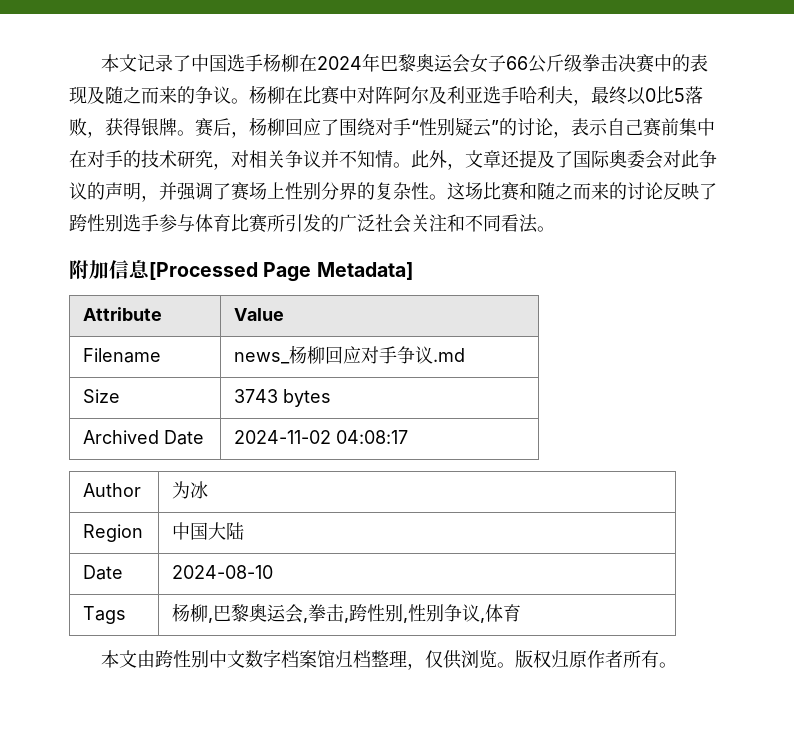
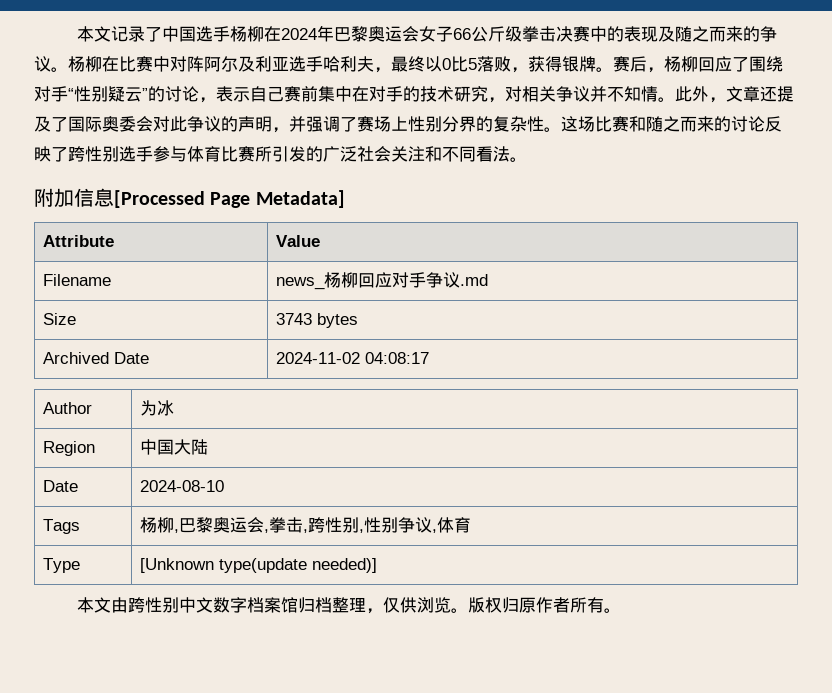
+ Type | [Unknown type(update needed)]

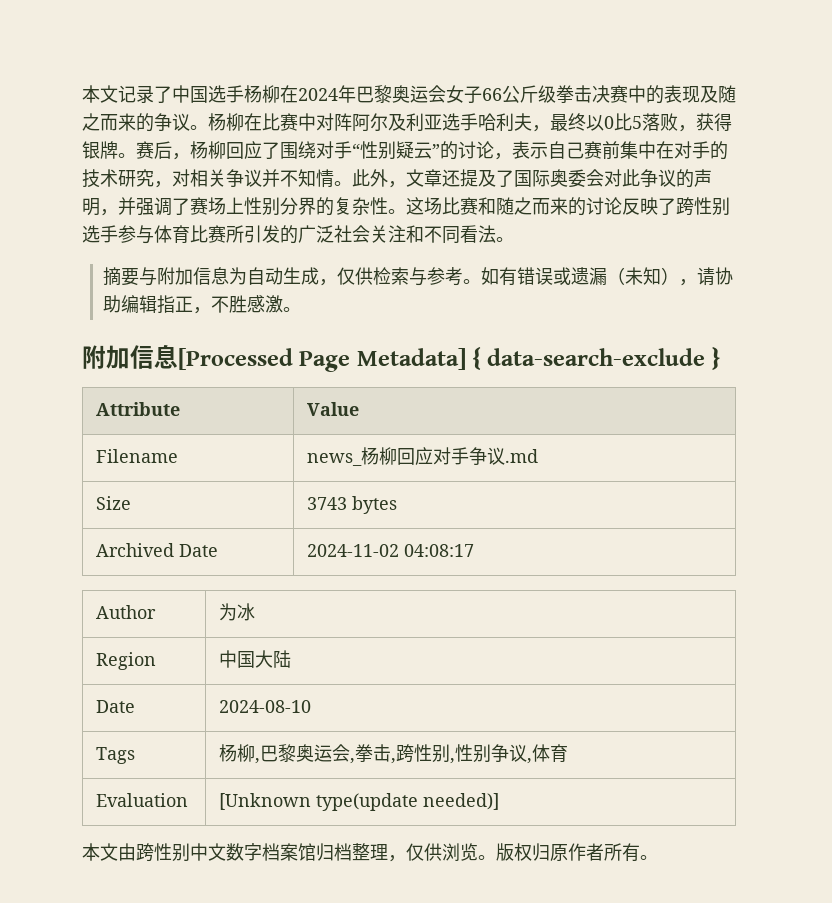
+ 摘要与附加信息为自动生成，仅供检索与参考。如有错误或遗漏（未知），请协助编辑指正，不胜感激。
- 附加信息[Processed Page Metadata]
+ 附加信息[Processed Page Metadata] { data-search-exclude }
- Type | [Unknown type(update needed)]
+ Evaluation | [Unknown type(update needed)]

